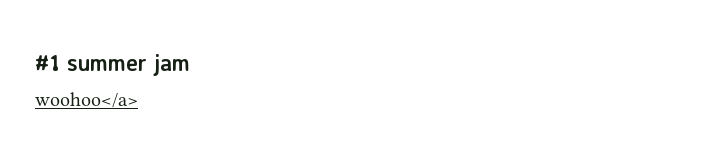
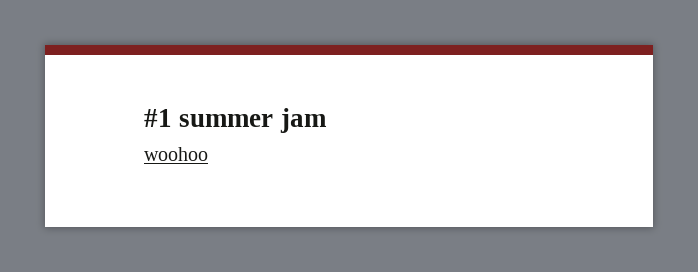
- woohoo</a>
+ woohoo

